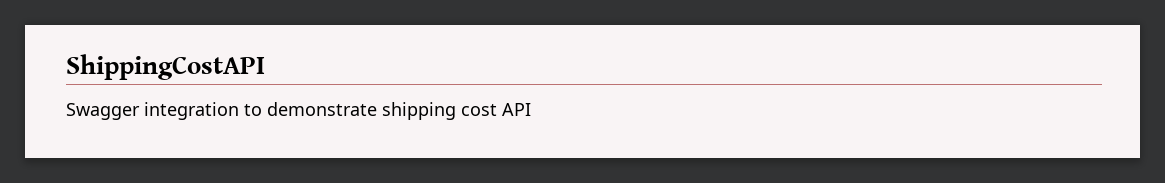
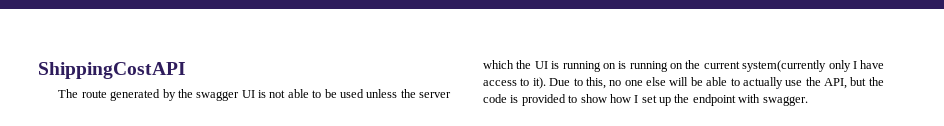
- Swagger integration to demonstrate shipping cost API
+ The route generated by the swagger UI is not able to be used unless the server which the UI is running on is running on the current system(currently only I have access to it). Due to this, no one else will be able to actually use the API, but the code is provided to show how I set up the endpoint with swagger.

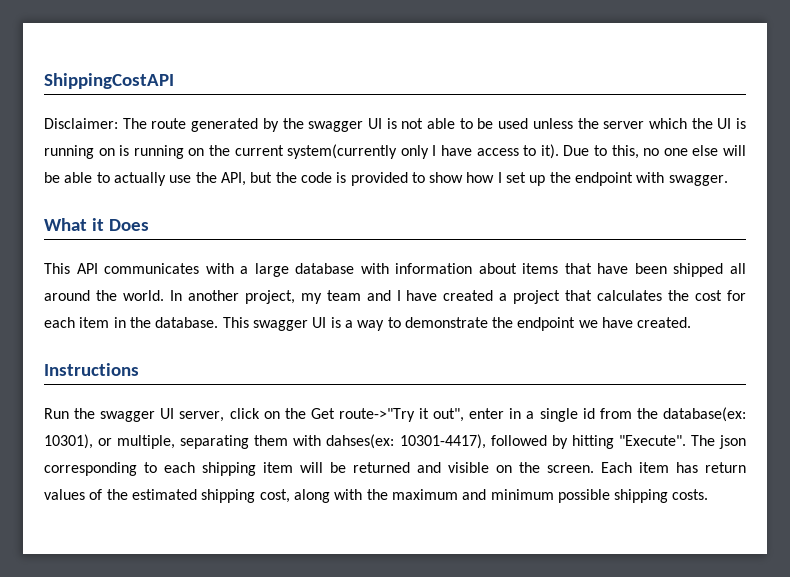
- The route generated by the swagger UI is not able to be used unless the server which the UI is running on is running on the current system(currently only I have access to it).
+ Disclaimer: The route generated by the swagger UI is not able to be used unless the server which the UI is running on is running on the current system(currently only I have access to it).
+ What it Does
+ This API communicates with a large database with information about items that have been shipped all around the world. In another project, my team and I have created a project that calculates the cost for each item in the database. This swagger UI is a way to demonstrate the endpoint we have created.
+ Instructions
+ Run the swagger UI server, click on the Get route->"Try it out", enter in a single id from the database(ex: 10301), or multiple, separating them with dahses(ex: 10301-4417), followed by hitting "Execute". The json corresponding to each shipping item will be returned and visible on the screen. Each item has return values of the estimated shipping cost, along with the maximum and minimum possible shipping costs.

